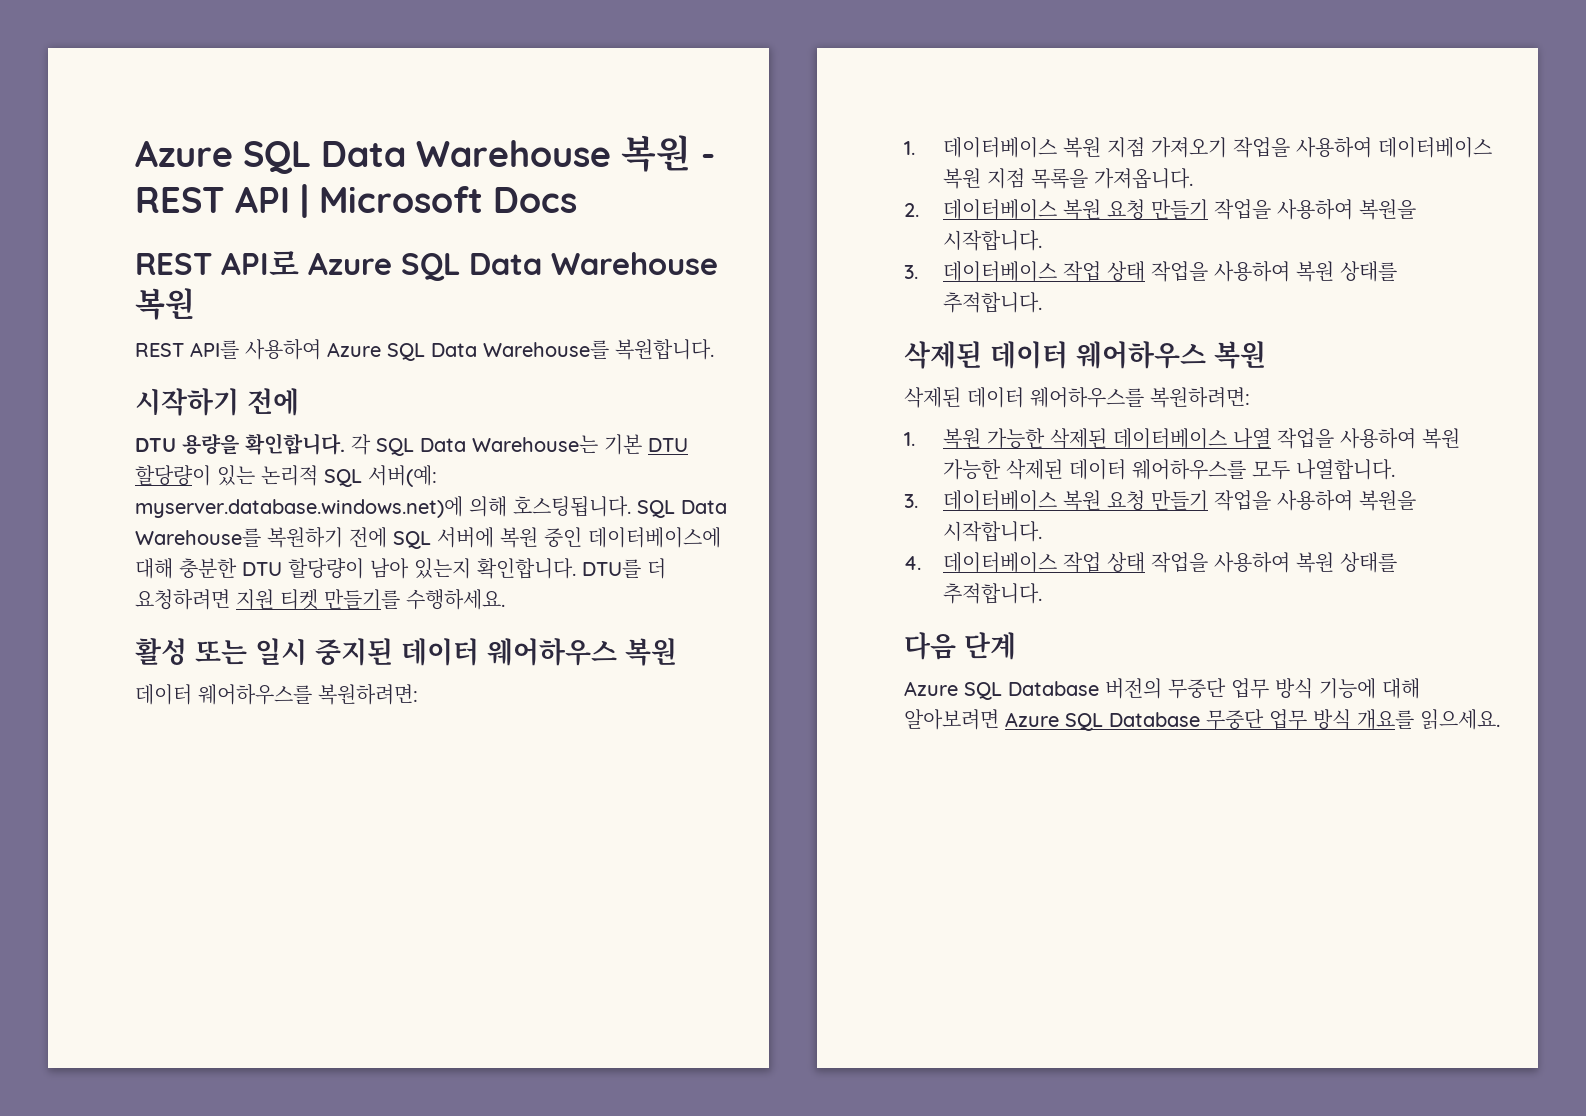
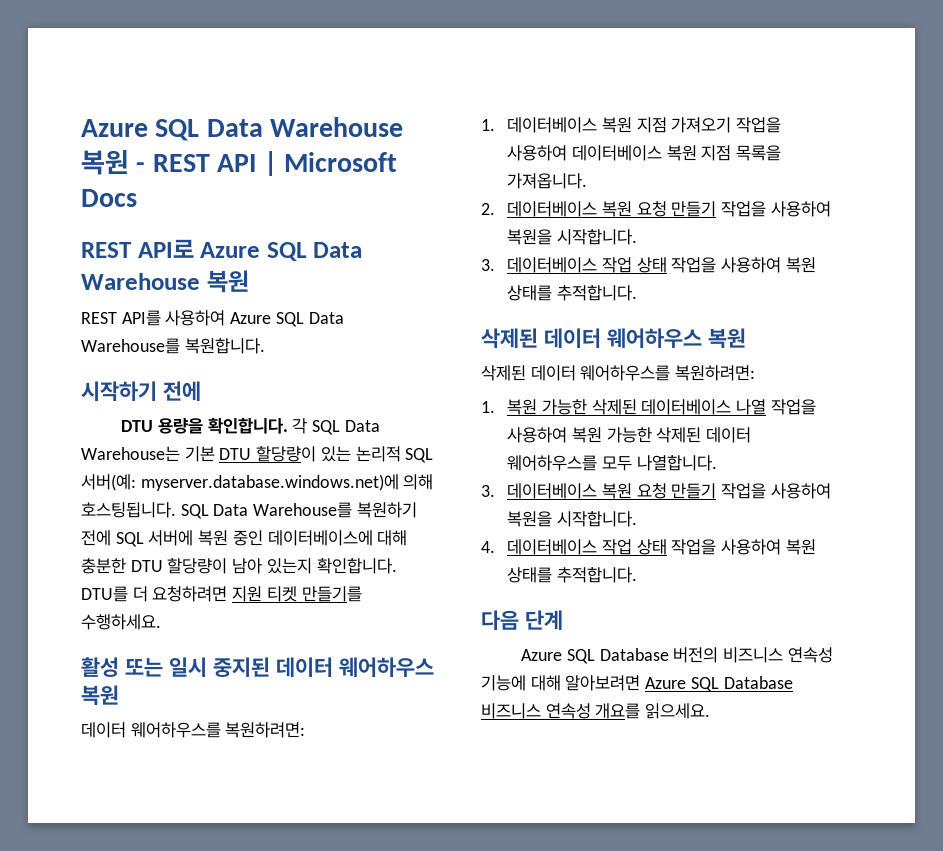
- Azure SQL Database 버전의 무중단 업무 방식 기능에 대해 알아보려면 Azure SQL Database 무중단 업무 방식 개요를 읽으세요.
+ Azure SQL Database 버전의 비즈니스 연속성 기능에 대해 알아보려면 Azure SQL Database 비즈니스 연속성 개요를 읽으세요.

